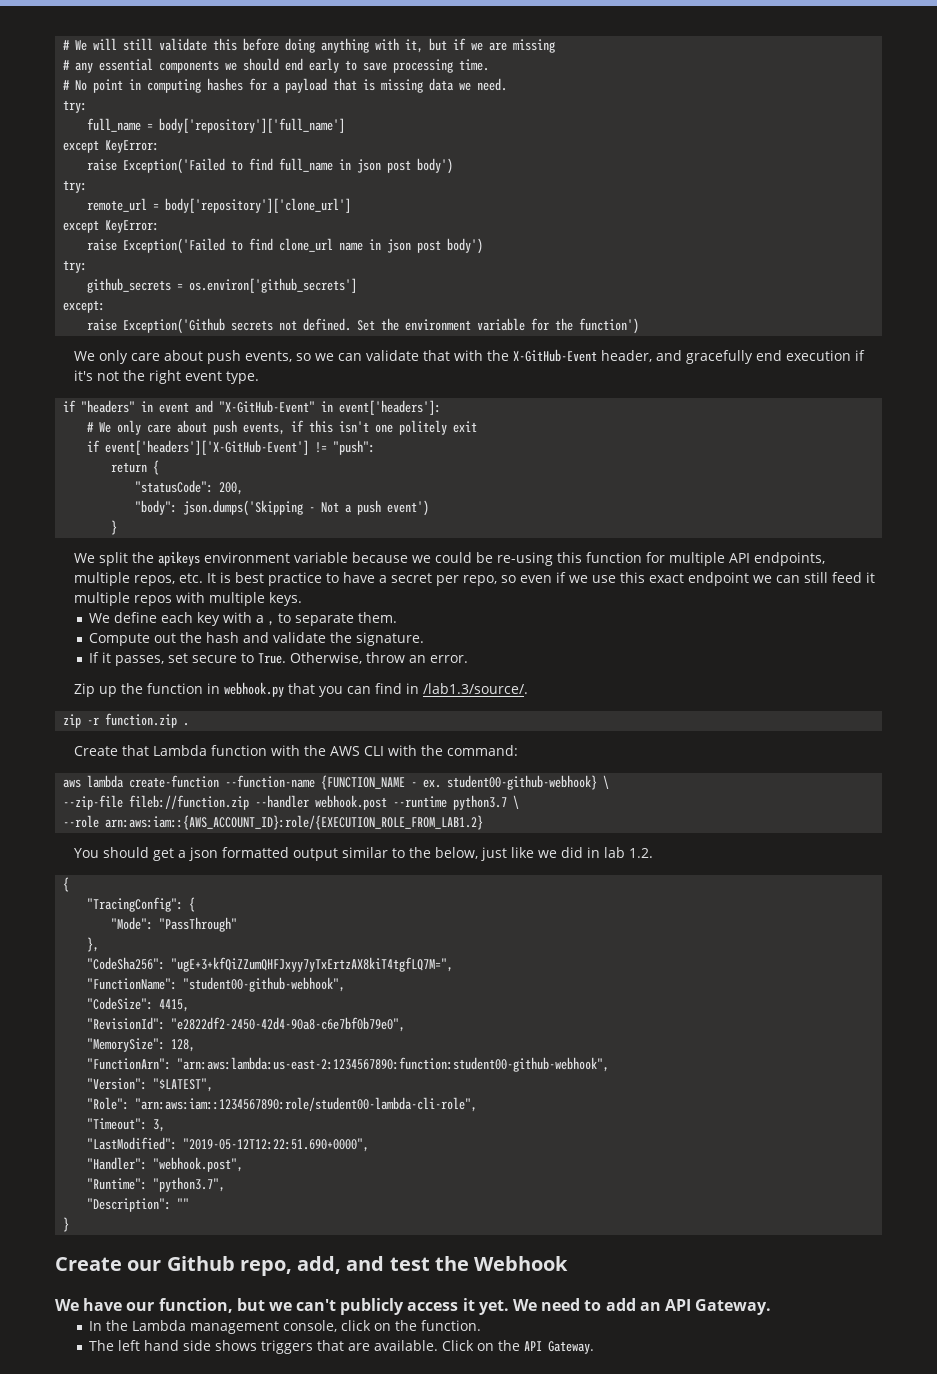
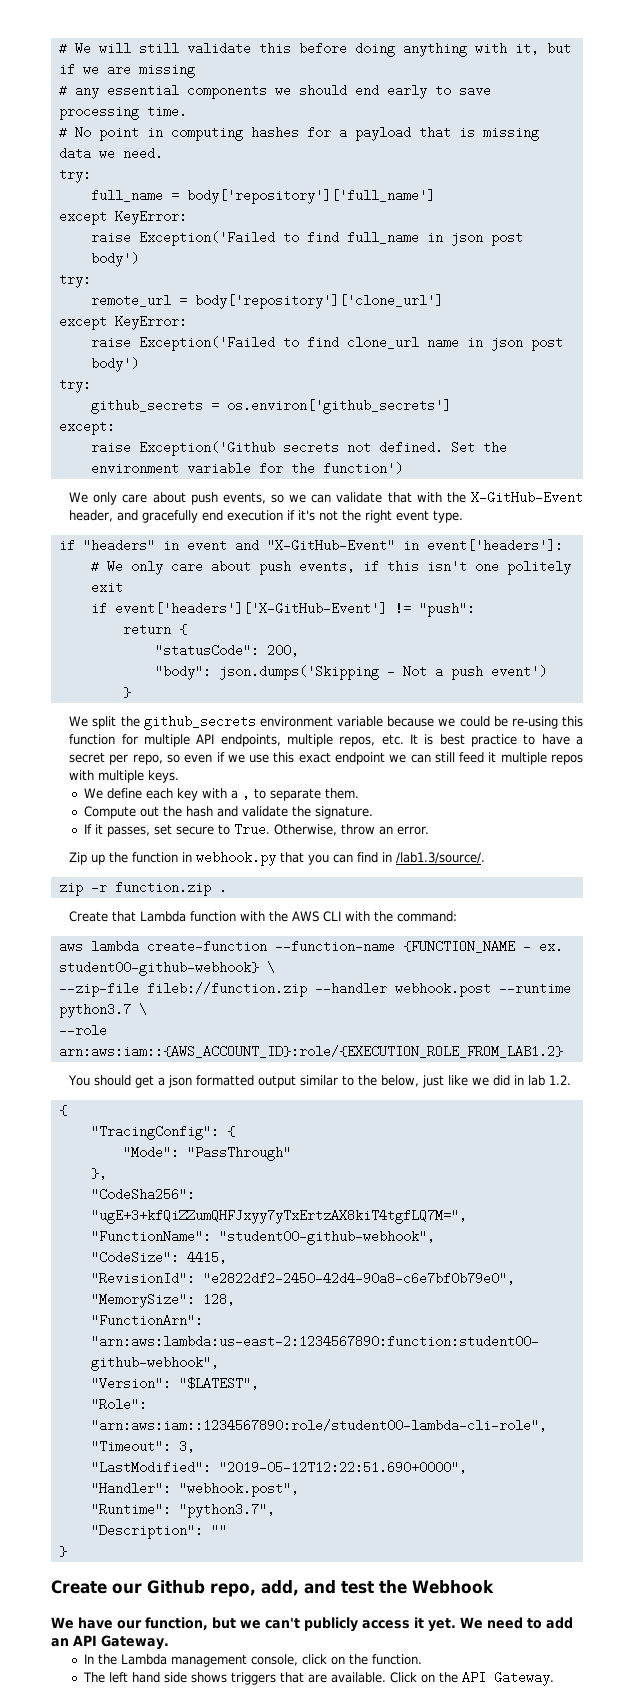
- We split the apikeys environment variable because we could be re-using this function for multiple API endpoints, multiple repos, etc. It is best practice to have a secret per repo, so even if we use this exact endpoint we can still feed it multiple repos with multiple keys.
+ We split the github_secrets environment variable because we could be re-using this function for multiple API endpoints, multiple repos, etc. It is best practice to have a secret per repo, so even if we use this exact endpoint we can still feed it multiple repos with multiple keys.

